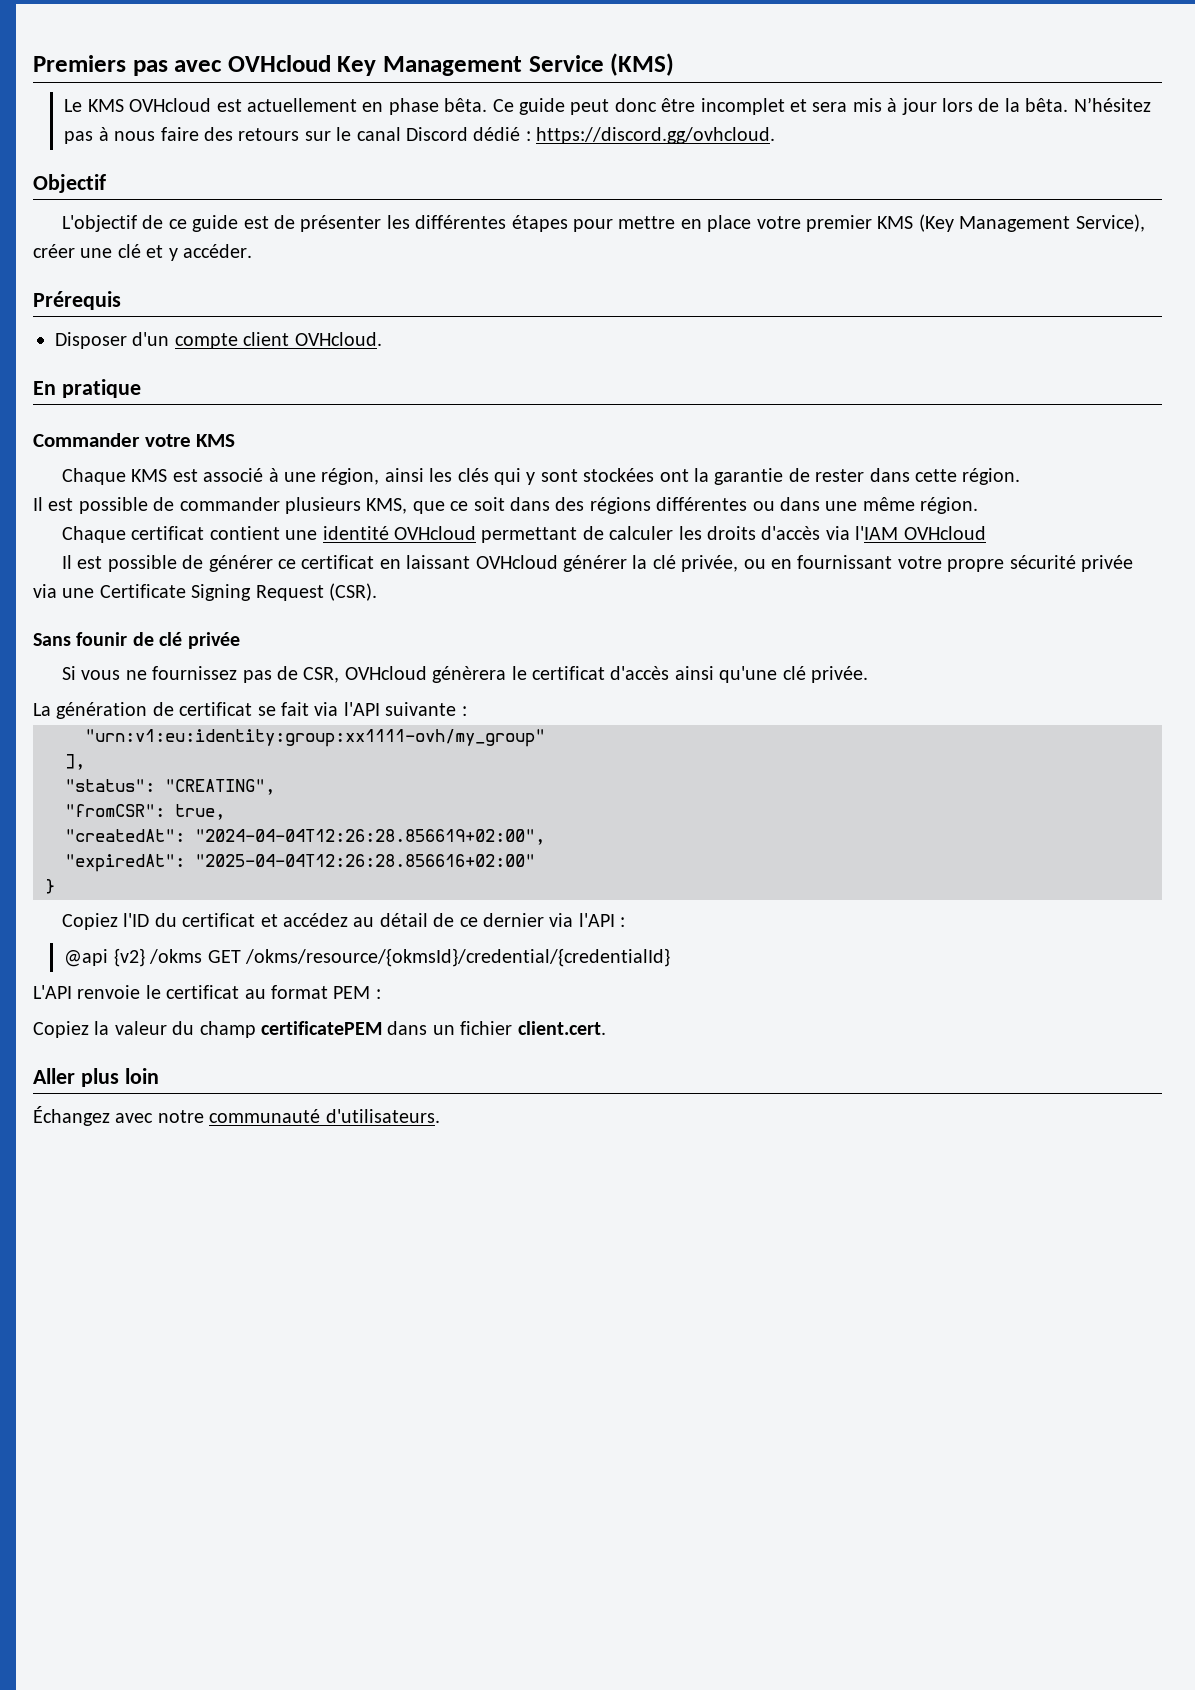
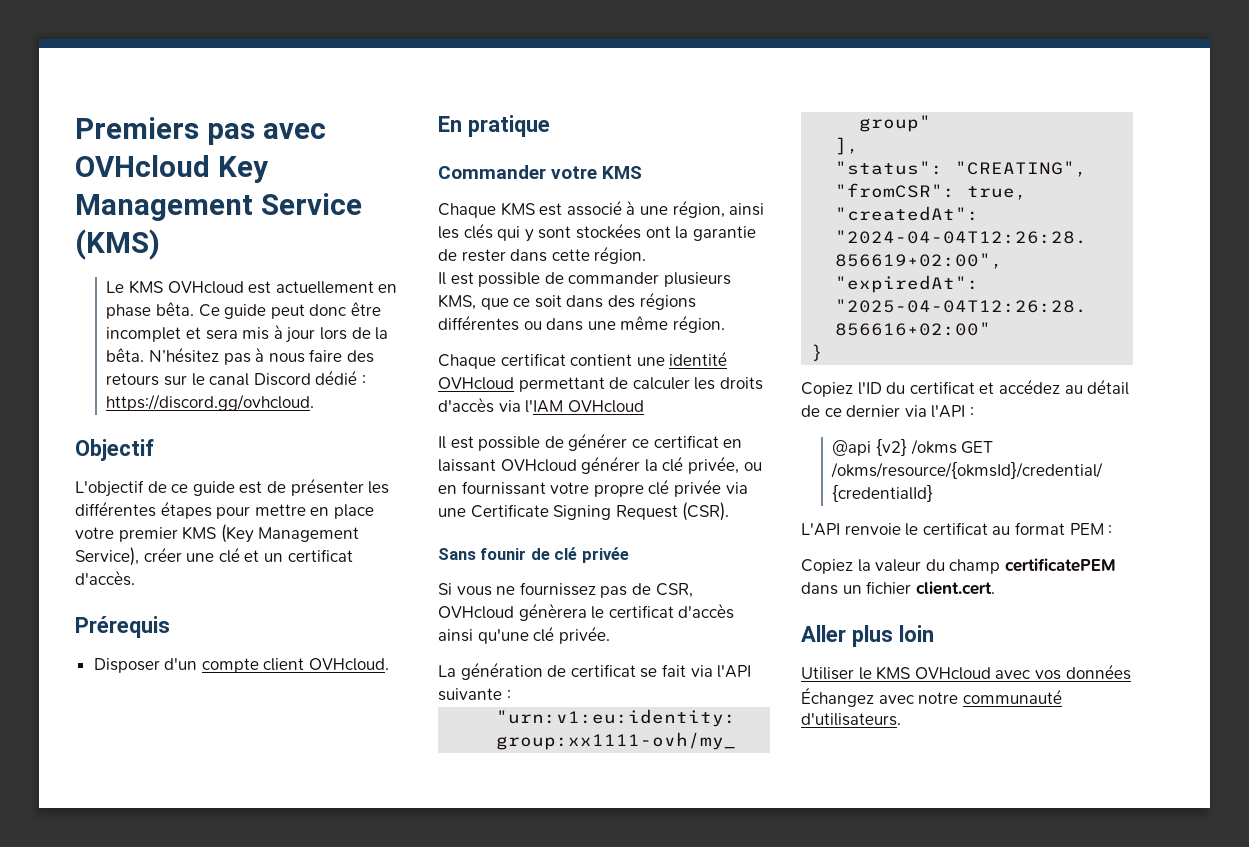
- L'objectif de ce guide est de présenter les différentes étapes pour mettre en place votre premier KMS (Key Management Service), créer une clé et y accéder.
+ L'objectif de ce guide est de présenter les différentes étapes pour mettre en place votre premier KMS (Key Management Service), créer une clé et un certificat d'accès.
- Il est possible de générer ce certificat en laissant OVHcloud générer la clé privée, ou en fournissant votre propre sécurité privée via une Certificate Signing Request (CSR).
+ Il est possible de générer ce certificat en laissant OVHcloud générer la clé privée, ou en fournissant votre propre clé privée via une Certificate Signing Request (CSR).
- Échangez avec notre communauté d'utilisateurs.
+ Utiliser le KMS OVHcloud avec vos données Échangez avec notre communauté d'utilisateurs.

